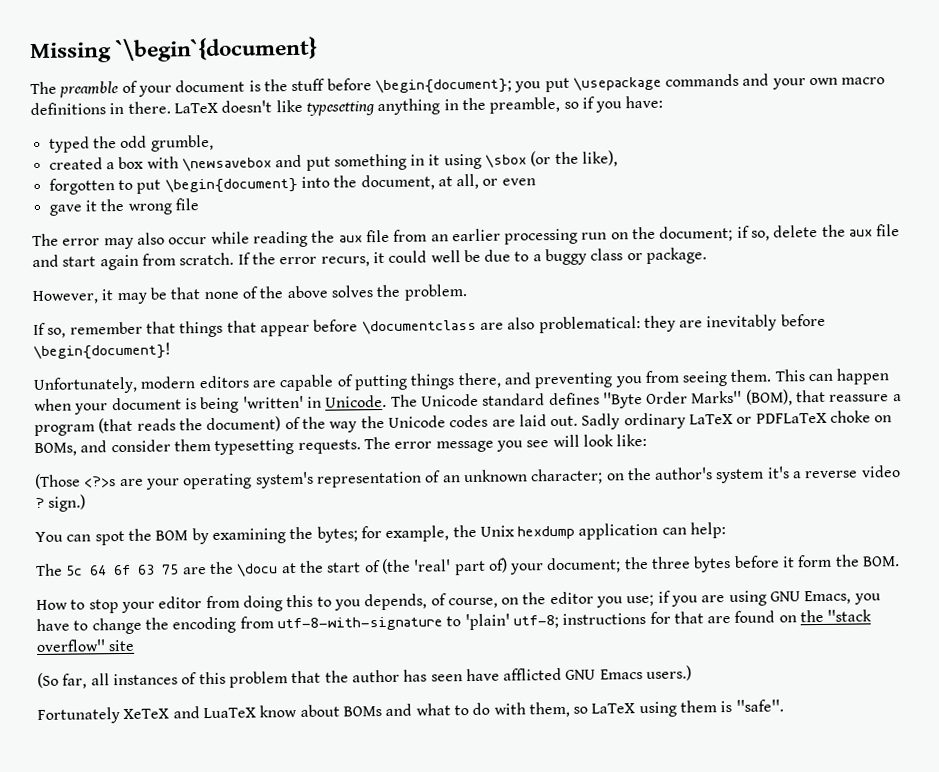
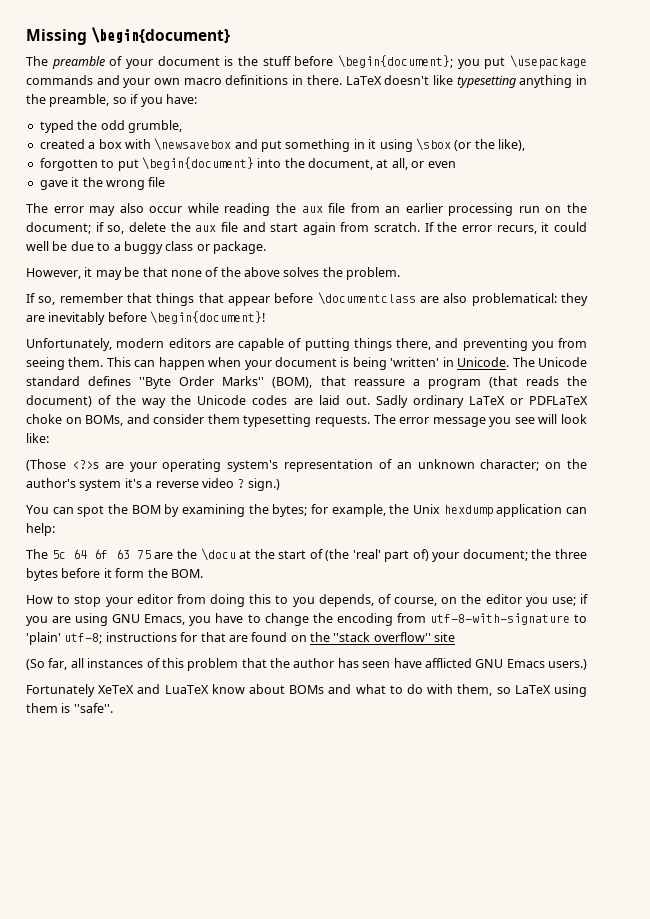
- Missing `\begin`{document}
+ Missing \begin{document}

